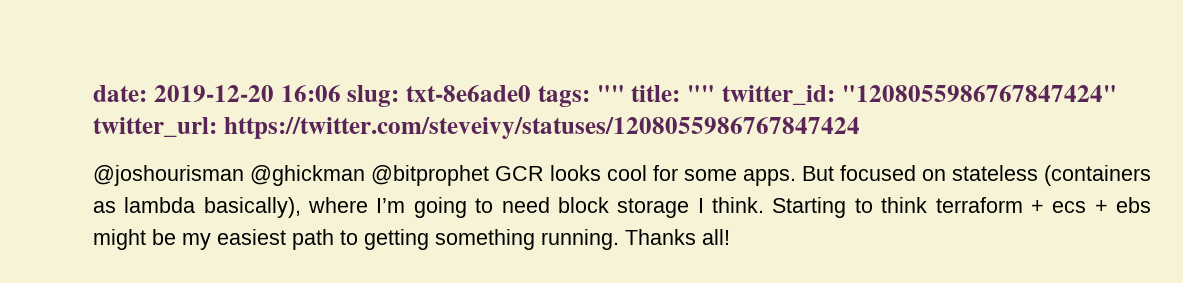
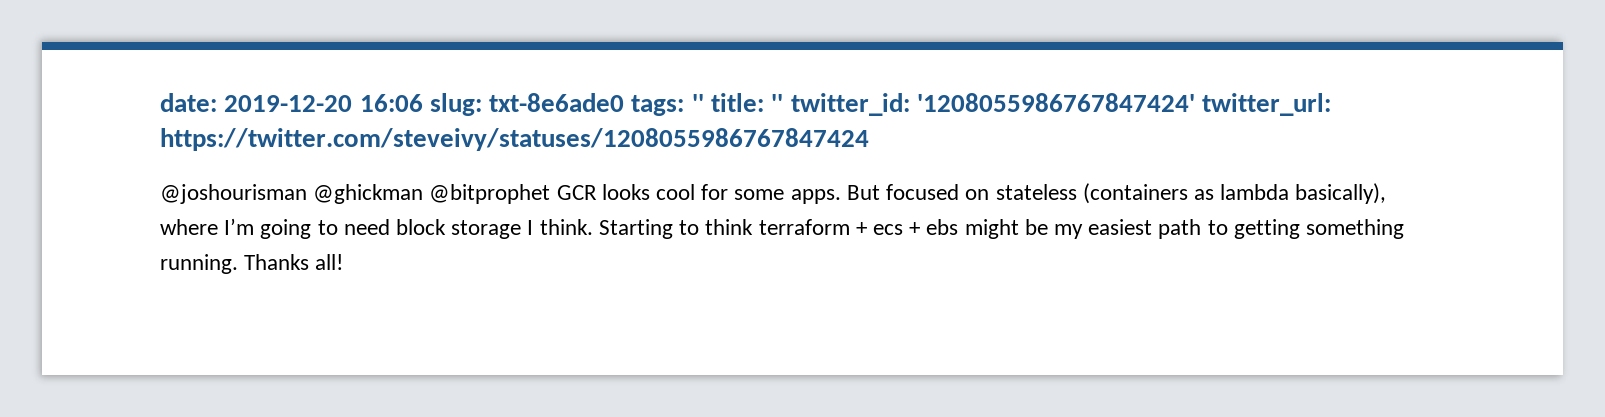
- date: 2019-12-20 16:06 slug: txt-8e6ade0 tags: "" title: "" twitter_id: "1208055986767847424" twitter_url: https://twitter.com/steveivy/statuses/1208055986767847424
+ date: 2019-12-20 16:06 slug: txt-8e6ade0 tags: '' title: '' twitter_id: '1208055986767847424' twitter_url: https://twitter.com/steveivy/statuses/1208055986767847424

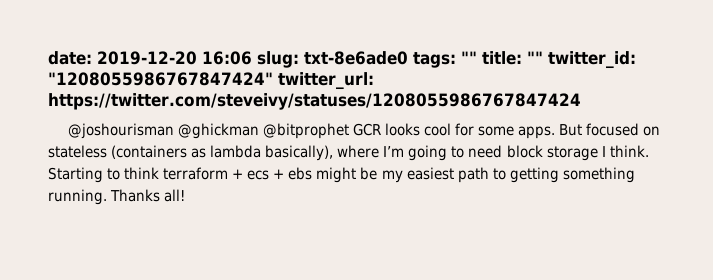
- date: 2019-12-20 16:06 slug: txt-8e6ade0 tags: '' title: '' twitter_id: '1208055986767847424' twitter_url: https://twitter.com/steveivy/statuses/1208055986767847424
+ date: 2019-12-20 16:06 slug: txt-8e6ade0 tags: "" title: "" twitter_id: "1208055986767847424" twitter_url: https://twitter.com/steveivy/statuses/1208055986767847424

